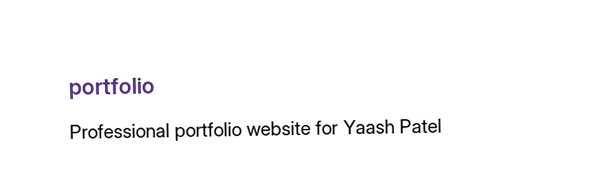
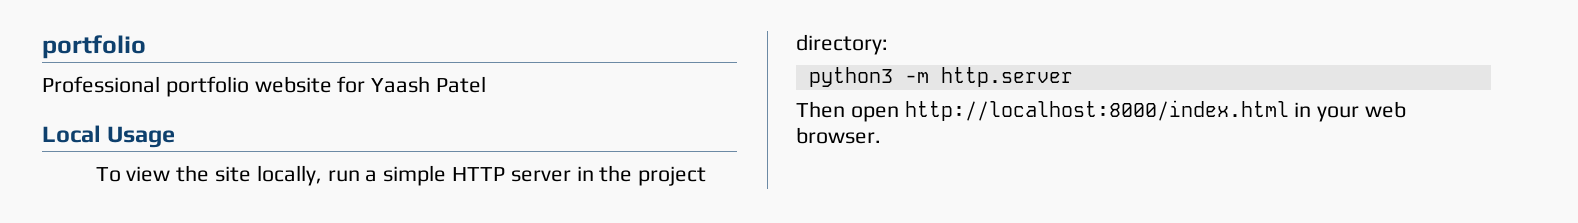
+ Local Usage
+ To view the site locally, run a simple HTTP server in the project directory:
+ python3 -m http.server
+ Then open http://localhost:8000/index.html in your web browser.

